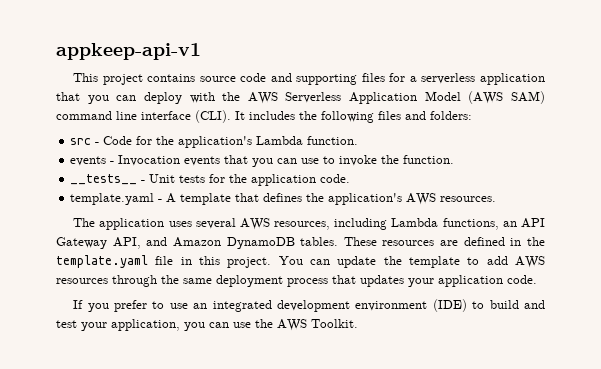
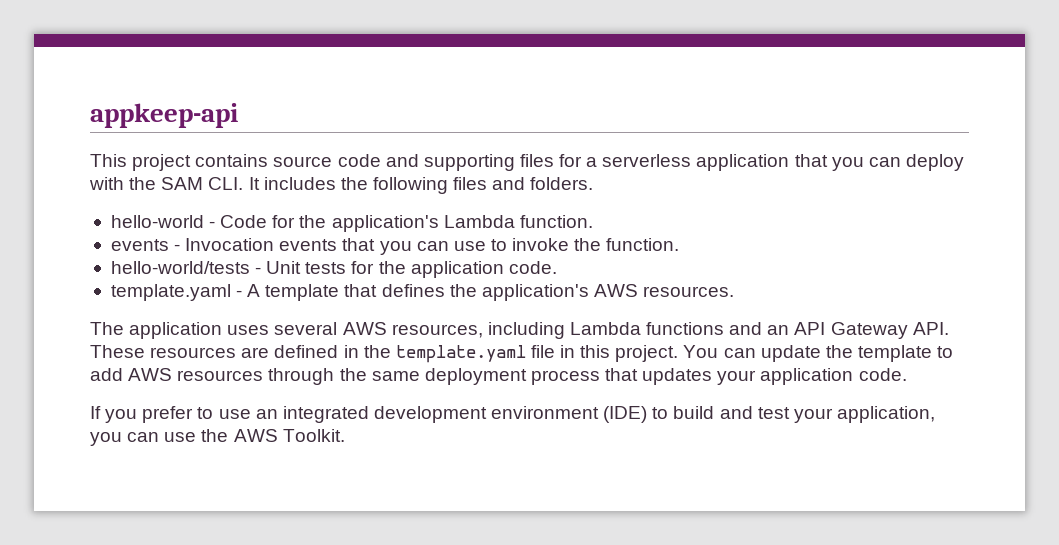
- appkeep-api-v1
+ appkeep-api
- This project contains source code and supporting files for a serverless application that you can deploy with the AWS Serverless Application Model (AWS SAM) command line interface (CLI). It includes the following files and folders:
- src - Code for the application's Lambda function.
+ This project contains source code and supporting files for a serverless application that you can deploy with the SAM CLI. It includes the following files and folders.
+ hello-world - Code for the application's Lambda function.
- __tests__ - Unit tests for the application code.
+ hello-world/tests - Unit tests for the application code.
- The application uses several AWS resources, including Lambda functions, an API Gateway API, and Amazon DynamoDB tables. These resources are defined in the template.yaml file in this project.
+ The application uses several AWS resources, including Lambda functions and an API Gateway API. These resources are defined in the template.yaml file in this project.

